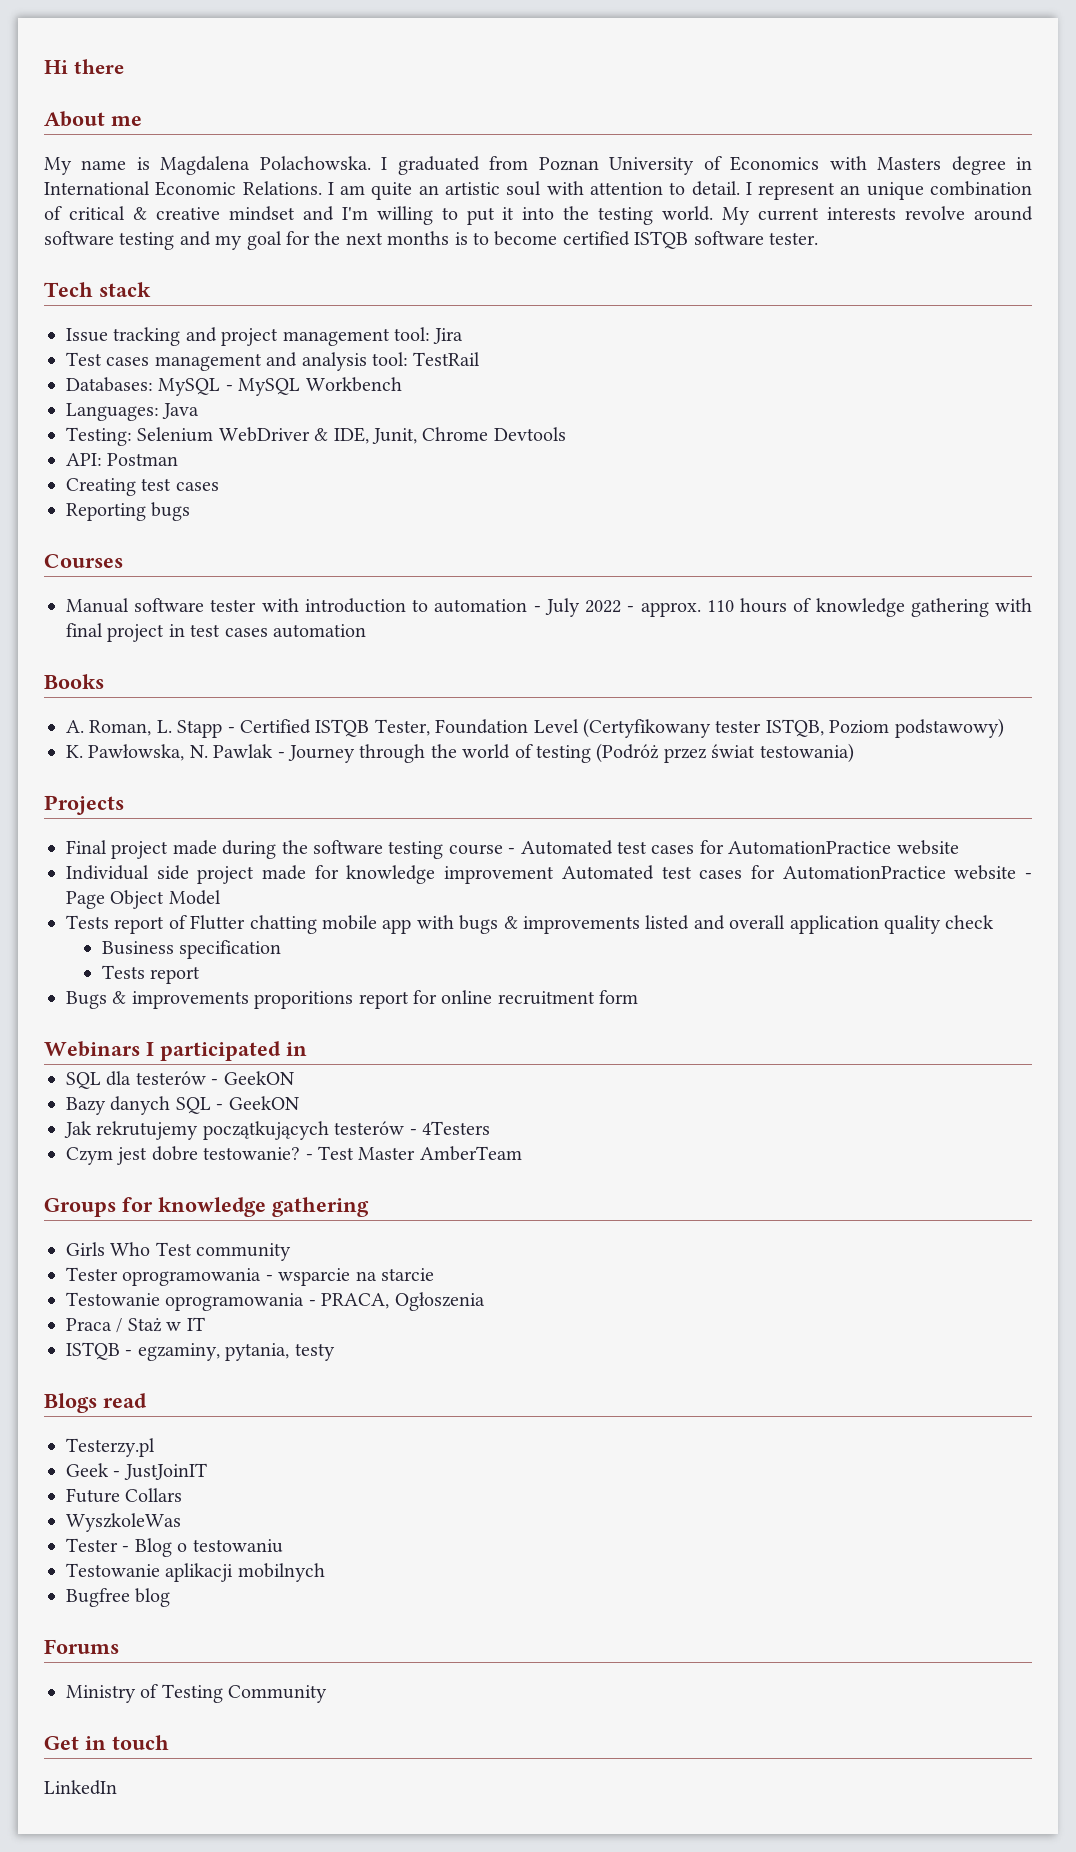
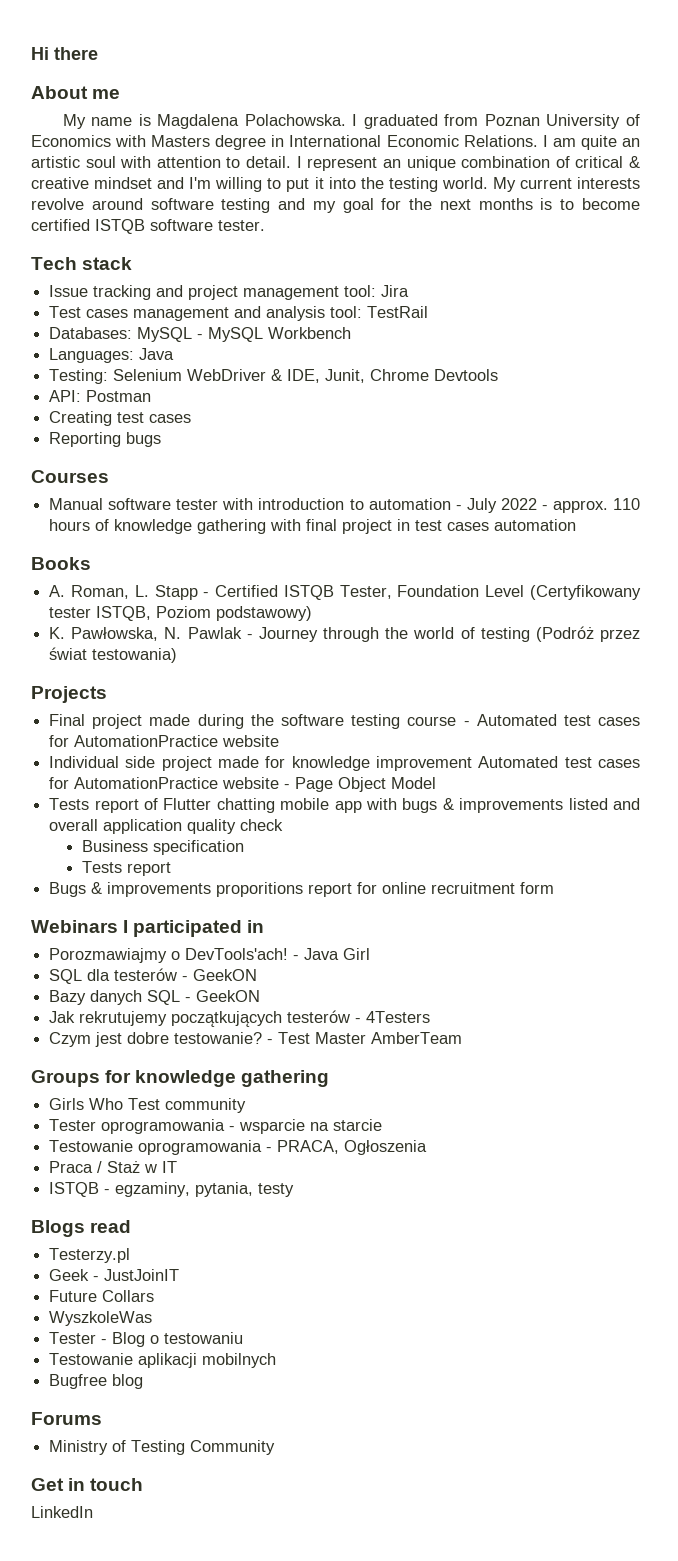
+ Porozmawiajmy o DevTools'ach! - Java Girl

